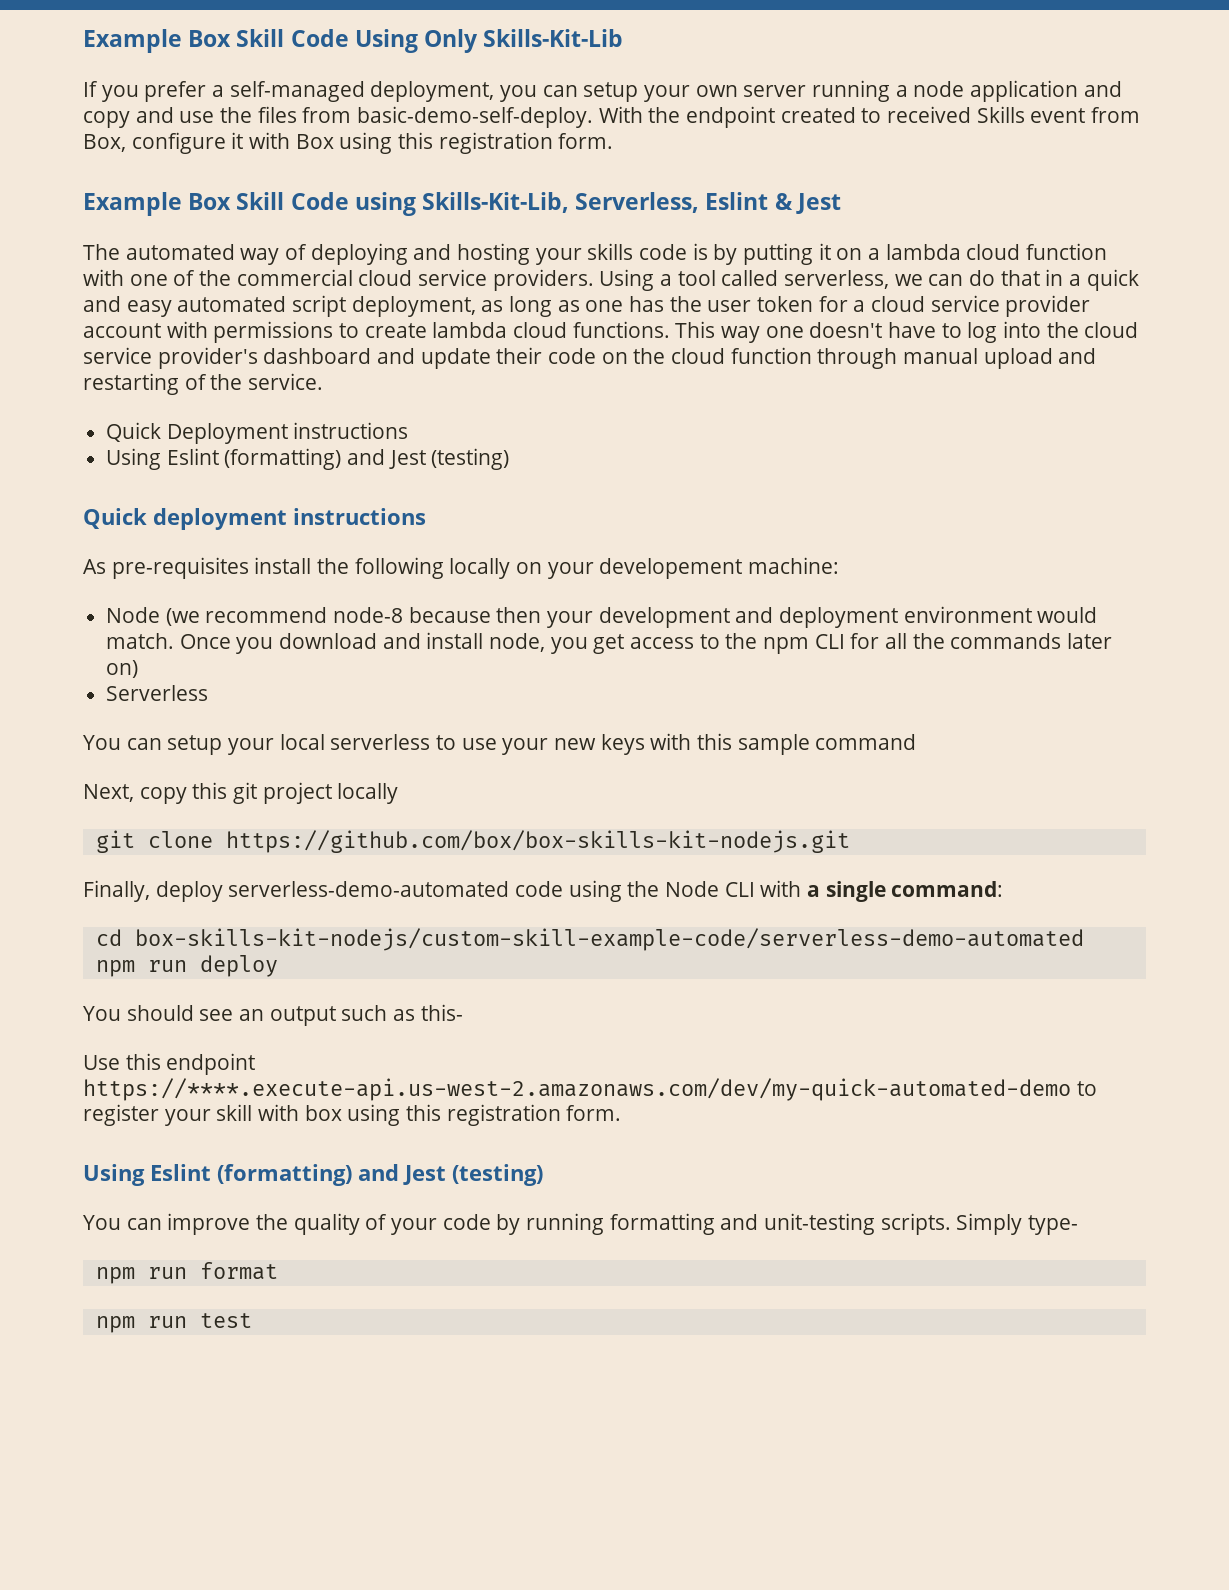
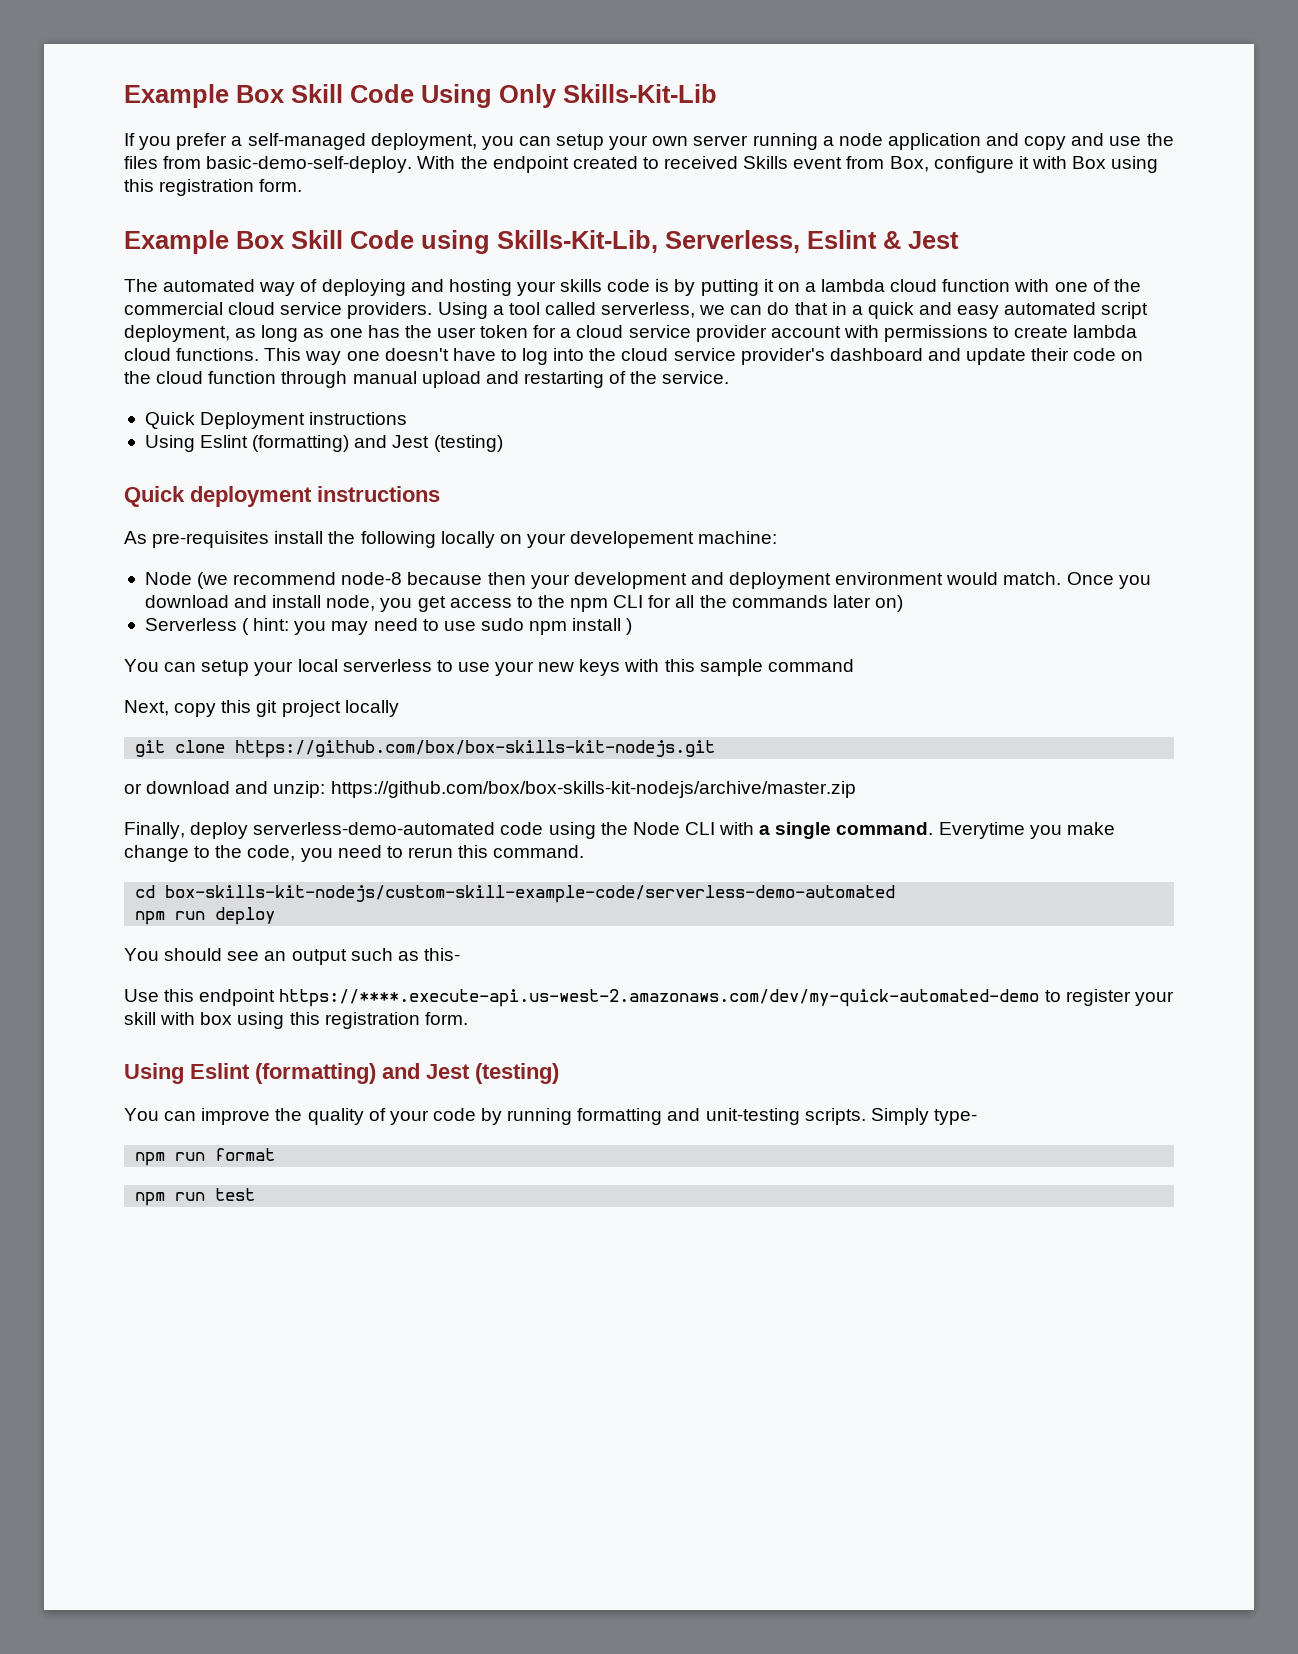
- Serverless
+ Serverless ( hint: you may need to use sudo npm install )
+ or download and unzip: https://github.com/box/box-skills-kit-nodejs/archive/master.zip
- Finally, deploy serverless-demo-automated code using the Node CLI with a single command:
+ Finally, deploy serverless-demo-automated code using the Node CLI with a single command. Everytime you make change to the code, you need to rerun this command.

